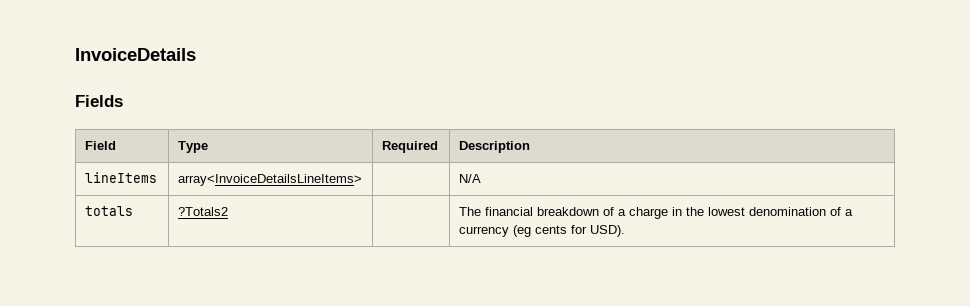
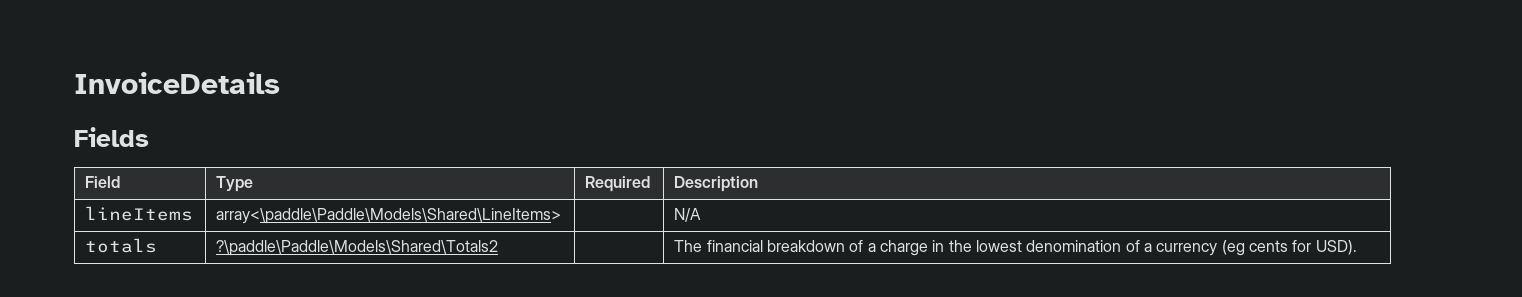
- lineItems | array<InvoiceDetailsLineItems> | | N/A
+ lineItems | array<\paddle\Paddle\Models\Shared\LineItems> | | N/A
- totals | ?Totals2 | | The financial breakdown of a charge in the lowest denomination of a currency (eg cents for USD).
+ totals | ?\paddle\Paddle\Models\Shared\Totals2 | | The financial breakdown of a charge in the lowest denomination of a currency (eg cents for USD).

